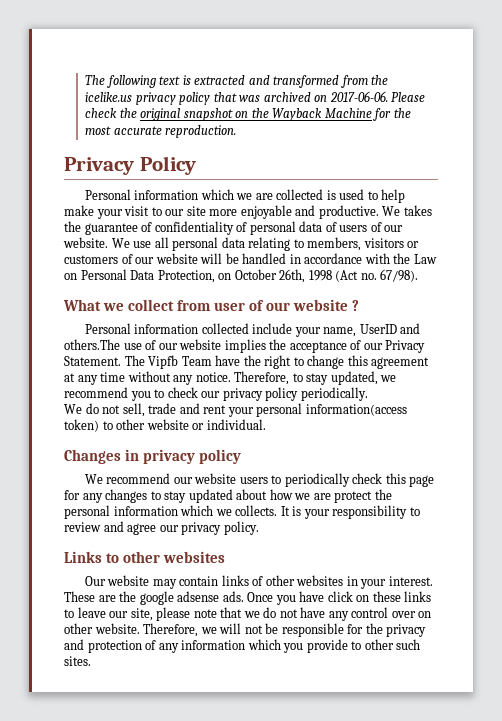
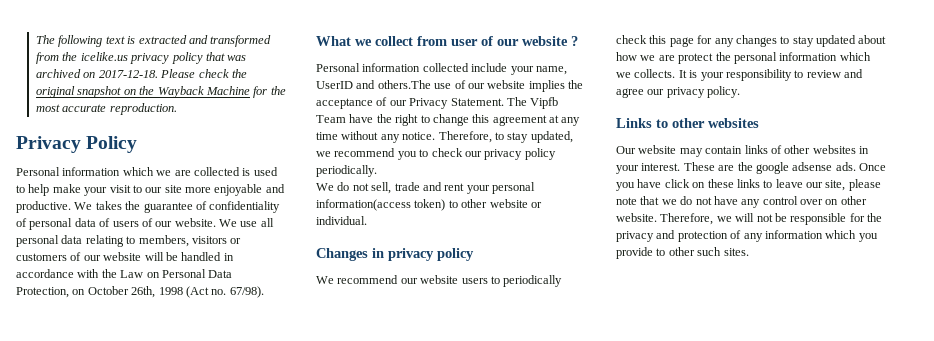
- The following text is extracted and transformed from the icelike.us privacy policy that was archived on 2017-06-06.
+ The following text is extracted and transformed from the icelike.us privacy policy that was archived on 2017-12-18.

